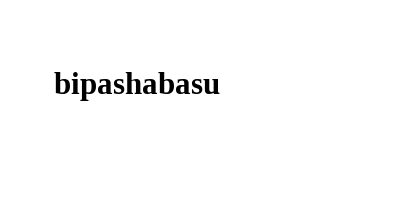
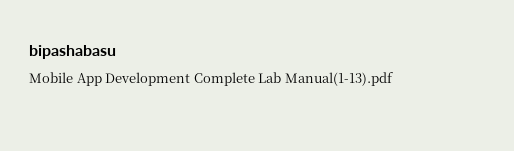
+ Mobile App Development Complete Lab Manual(1-13).pdf

